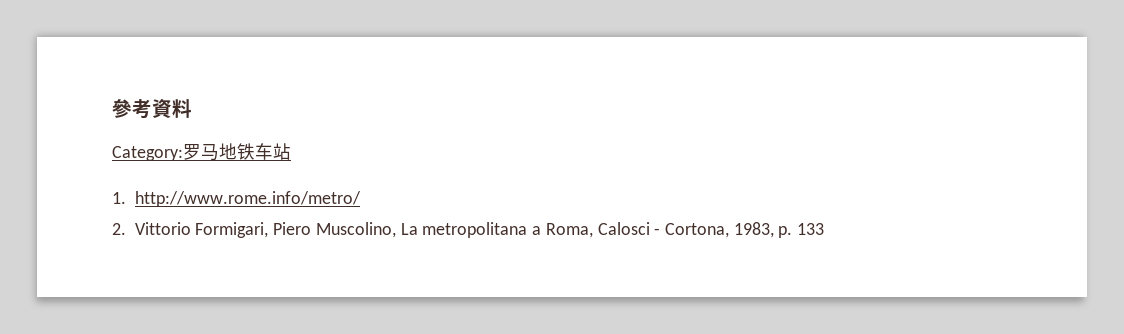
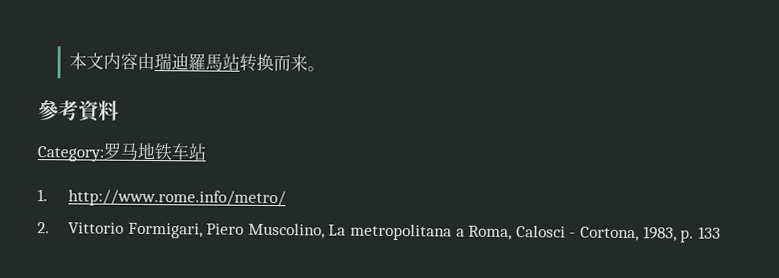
+ 本文内容由瑞迪羅馬站转换而来。

